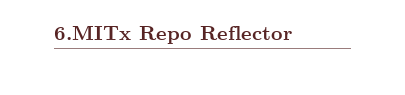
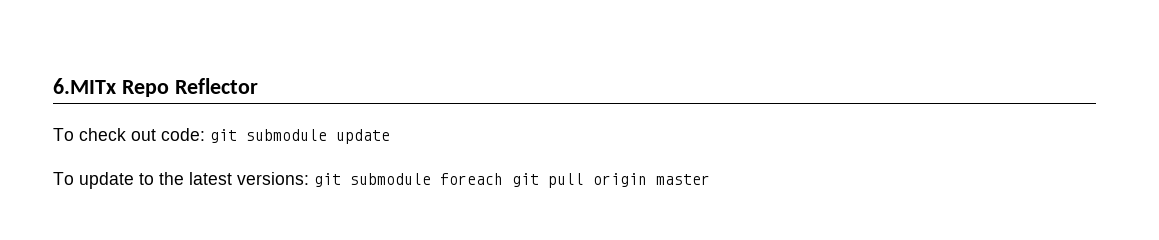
+ To check out code: git submodule update
+ To update to the latest versions: git submodule foreach git pull origin master

